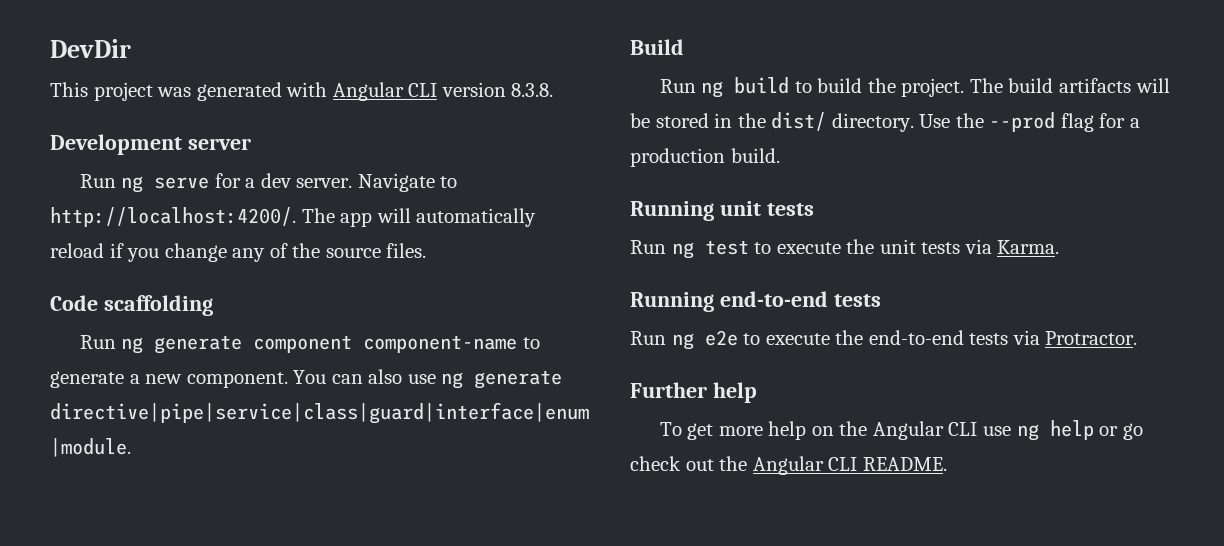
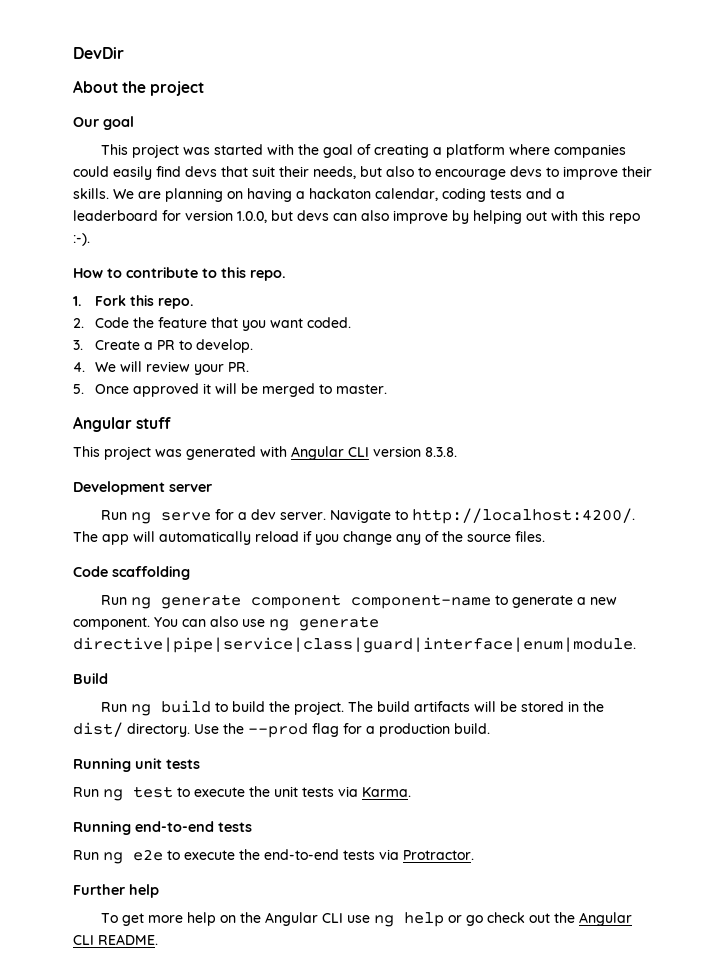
+ About the project
+ Our goal
+ This project was started with the goal of creating a platform where companies could easily find devs that suit their needs, but also to encourage devs to improve their skills. We are planning on having a hackaton calendar, coding tests and a leaderboard for version 1.0.0, but devs can also improve by helping out with this repo :-).
+ How to contribute to this repo.
+ 1. Fork this repo.
+ 2. Code the feature that you want coded.
+ 3. Create a PR to develop.
+ 4. We will review your PR.
+ 5. Once approved it will be merged to master.
+ Angular stuff

